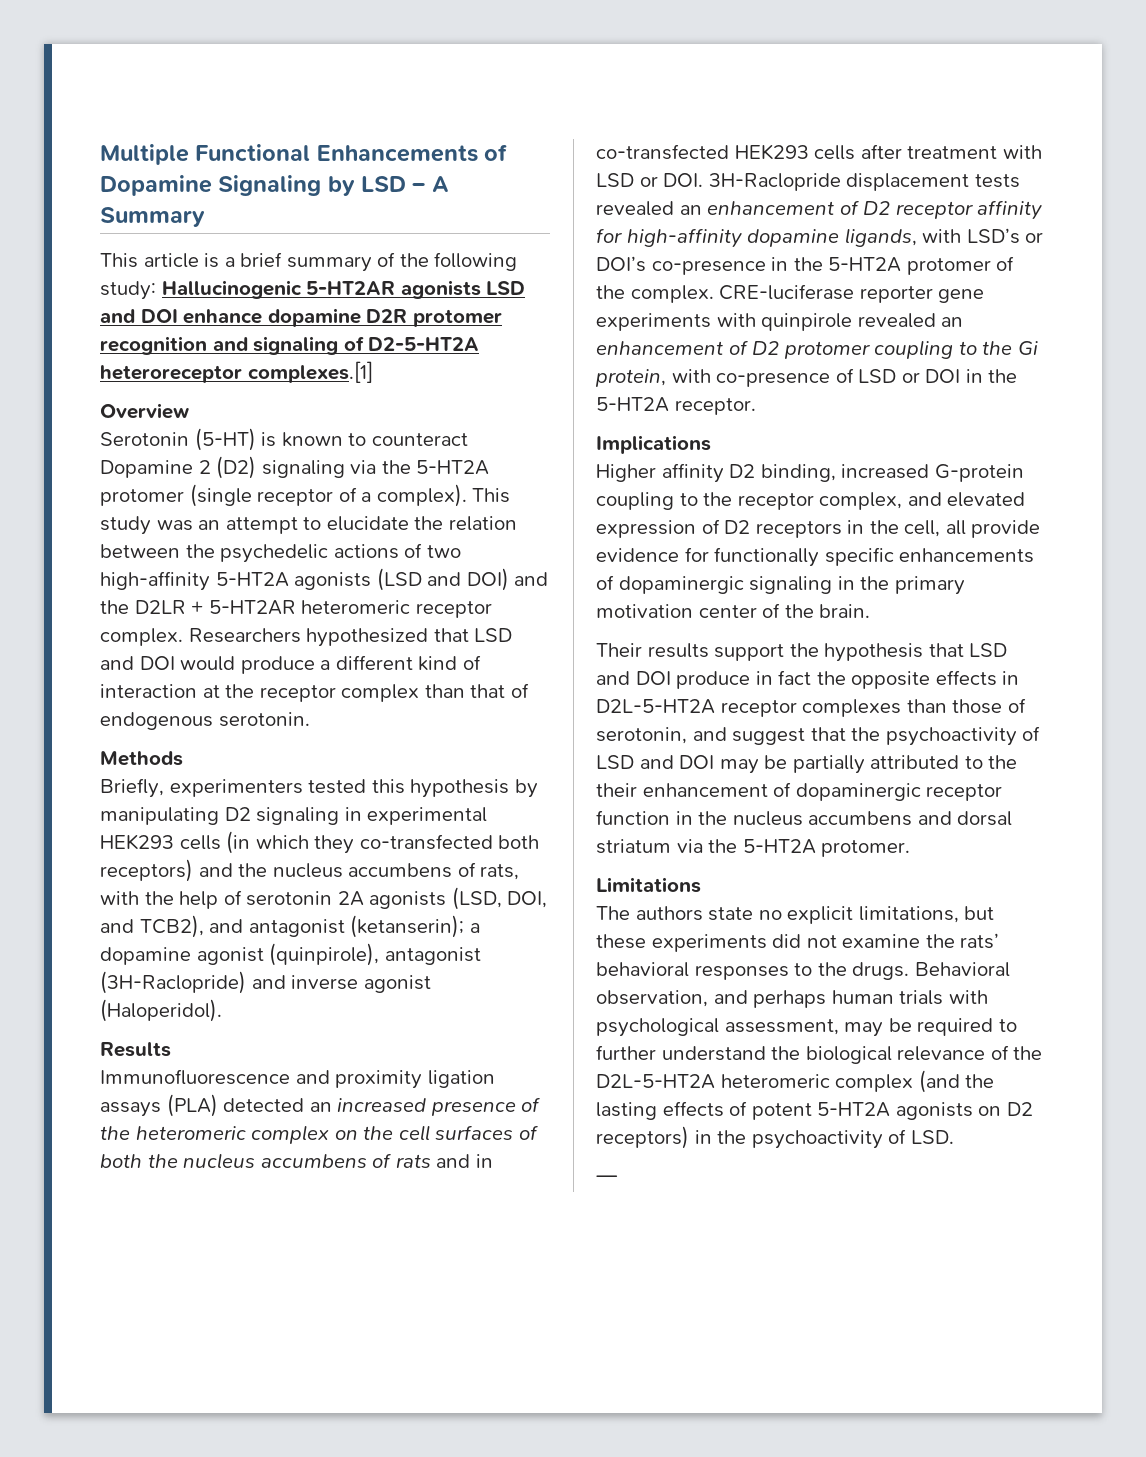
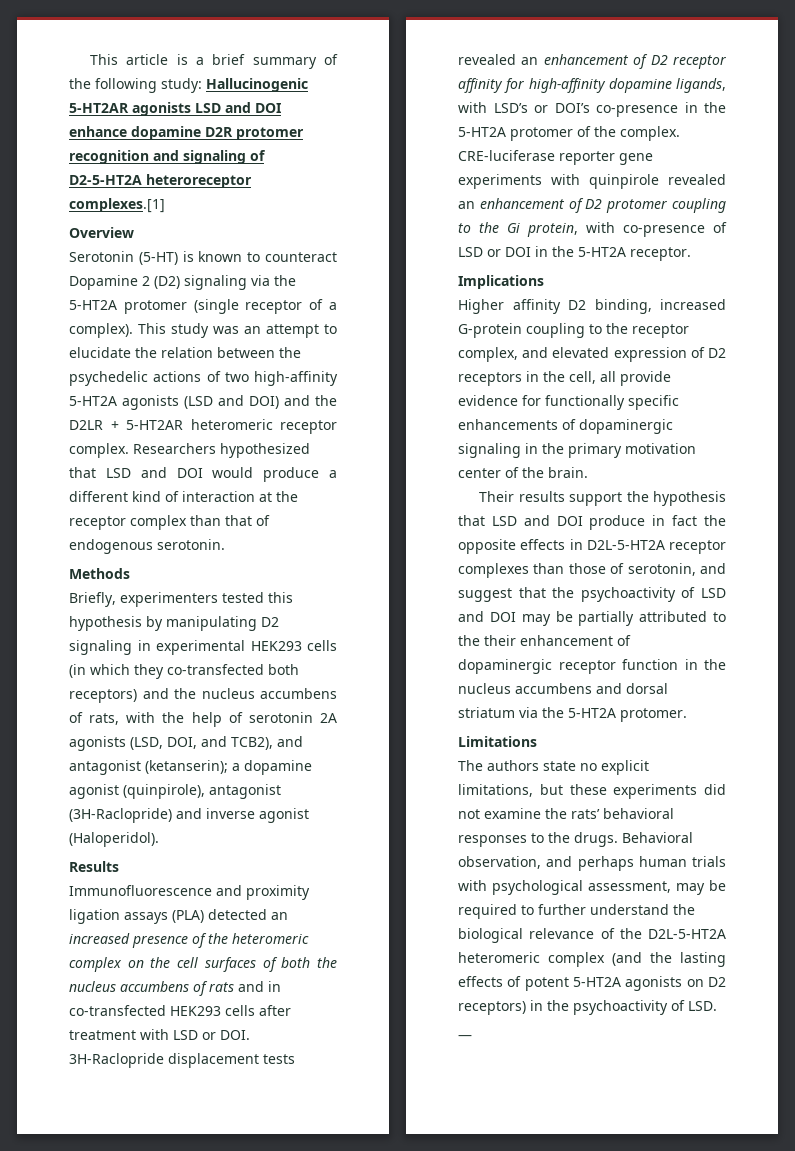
- Multiple Functional Enhancements of Dopamine Signaling by LSD – A Summary

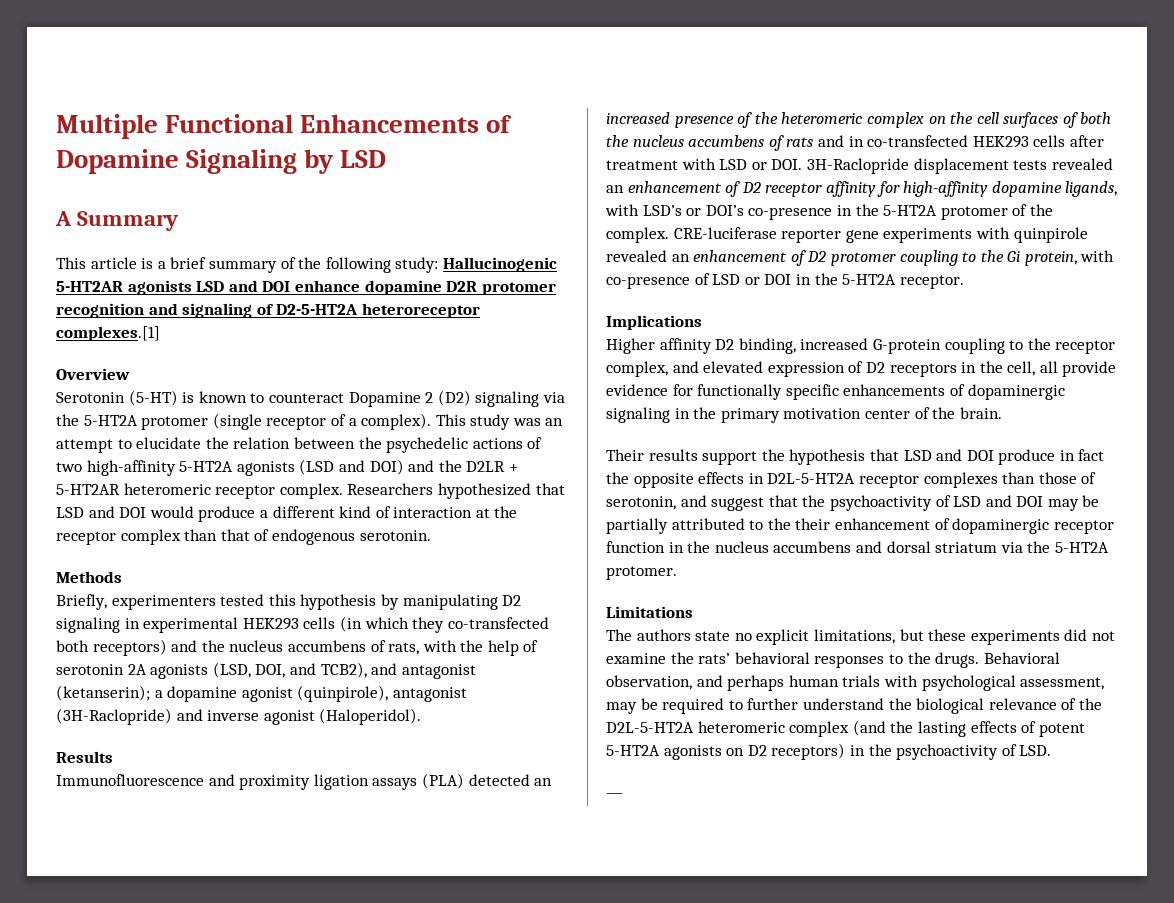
+ Multiple Functional Enhancements of Dopamine Signaling by LSD
+ A Summary

